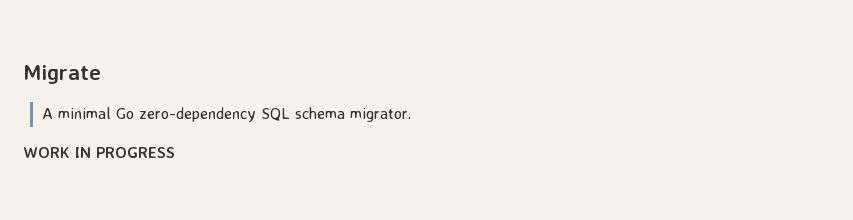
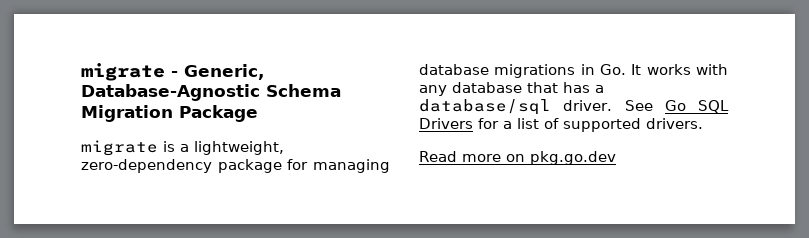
- Migrate
- A minimal Go zero-dependency SQL schema migrator.
- WORK IN PROGRESS
+ migrate - Generic, Database-Agnostic Schema Migration Package
+ migrate is a lightweight, zero-dependency package for managing database migrations in Go. It works with any database that has a database/sql driver. See Go SQL Drivers for a list of supported drivers.
+ Read more on pkg.go.dev

